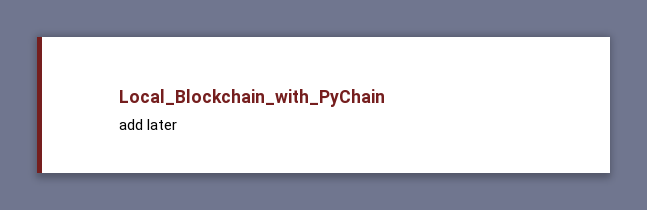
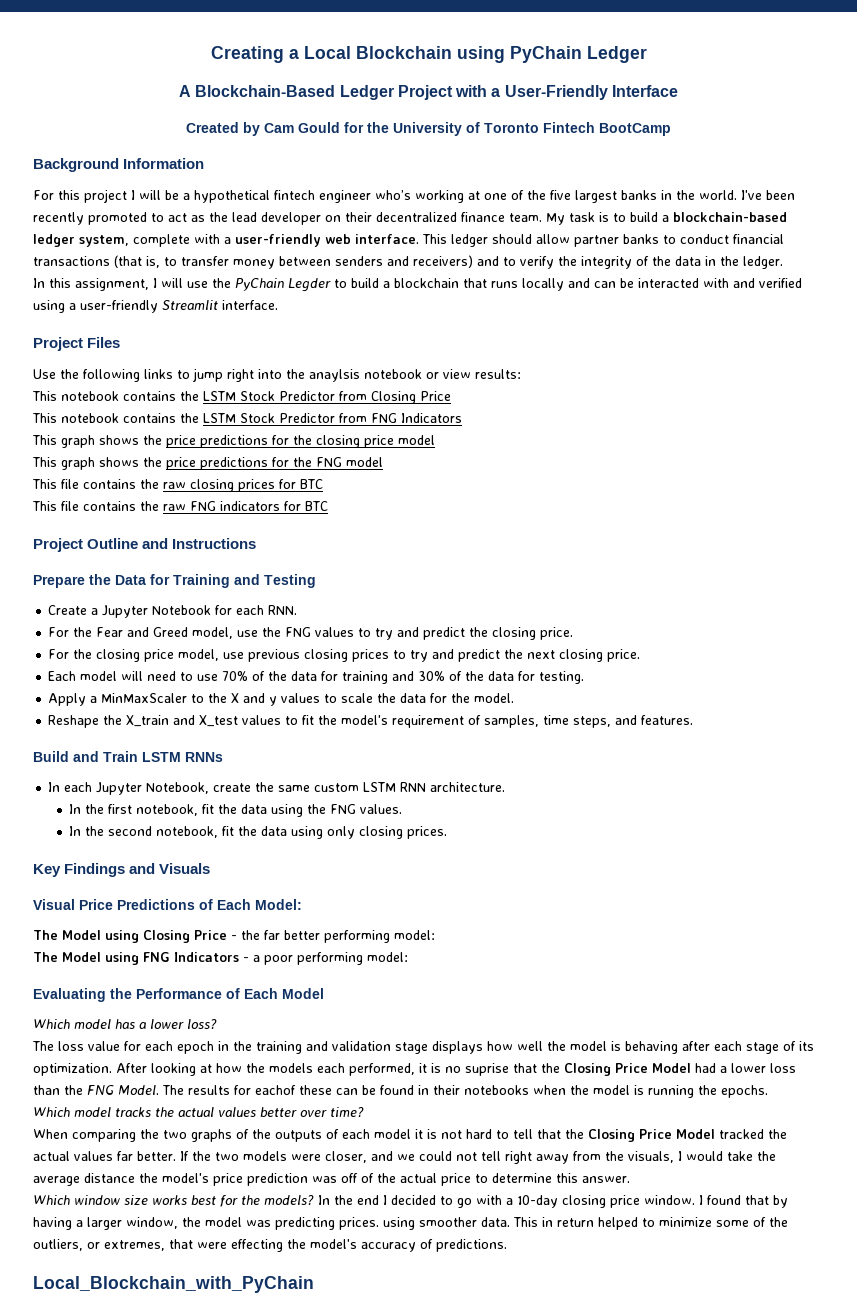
+ Creating a Local Blockchain using PyChain Ledger
+ A Blockchain-Based Ledger Project with a User-Friendly Interface
+ Created by Cam Gould for the University of Toronto Fintech BootCamp
+ Background Information
+ For this project I will be a hypothetical fintech engineer who’s working at one of the five largest banks in the world. I've been recently promoted to act as the lead developer on their decentralized finance team. My task is to build a blockchain-based ledger system, complete with a user-friendly web interface. This ledger should allow partner banks to conduct financial transactions (that is, to transfer money between senders and receivers) and to verify the integrity of the data in the ledger.
+ In this assignment, I will use the PyChain Legder to build a blockchain that runs locally and can be interacted with and verified using a user-friendly Streamlit interface.
+ Project Files
+ Use the following links to jump right into the anaylsis notebook or view results:
+ This notebook contains the LSTM Stock Predictor from Closing Price
+ This notebook contains the LSTM Stock Predictor from FNG Indicators
+ This graph shows the price predictions for the closing price model
+ This graph shows the price predictions for the FNG model
+ This file contains the raw closing prices for BTC
+ This file contains the raw FNG indicators for BTC
+ Project Outline and Instructions
+ Prepare the Data for Training and Testing
+ Create a Jupyter Notebook for each RNN.
+ For the Fear and Greed model, use the FNG values to try and predict the closing price.
+ For the closing price model, use previous closing prices to try and predict the next closing price.
+ Each model will need to use 70% of the data for training and 30% of the data for testing.
+ Apply a MinMaxScaler to the X and y values to scale the data for the model.
+ Reshape the X_train and X_test values to fit the model's requirement of samples, time steps, and features.
+ Build and Train LSTM RNNs
+ In each Jupyter Notebook, create the same custom LSTM RNN architecture.
+ In the first notebook, fit the data using the FNG values.
+ In the second notebook, fit the data using only closing prices.
+ Key Findings and Visuals
+ Visual Price Predictions of Each Model:
+ The Model using Closing Price - the far better performing model:
+ The Model using FNG Indicators - a poor performing model:
+ Evaluating the Performance of Each Model
+ Which model has a lower loss?
+ The loss value for each epoch in the training and validation stage displays how well the model is behaving after each stage of its optimization. After looking at how the models each performed, it is no suprise that the Closing Price Model had a lower loss than the FNG Model. The results for eachof these can be found in their notebooks when the model is running the epochs.
+ Which model tracks the actual values better over time?
+ When comparing the two graphs of the outputs of each model it is not hard to tell that the Closing Price Model tracked the actual values far better. If the two models were closer, and we could not tell right away from the visuals, I would take the average distance the model's price prediction was off of the actual price to determine this answer.
+ Which window size works best for the models? In the end I decided to go with a 10-day closing price window. I found that by having a larger window, the model was predicting prices. using smoother data. This in return helped to minimize some of the outliers, or extremes, that were effecting the model's accuracy of predictions.
- add later

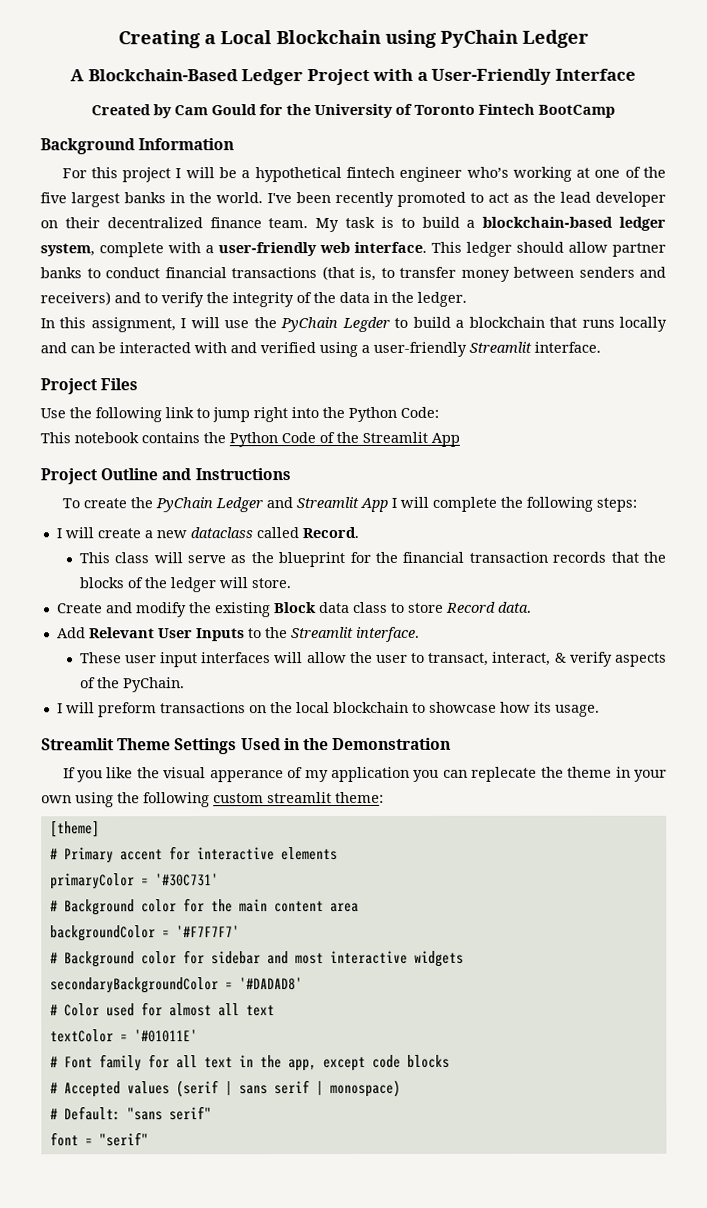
- Use the following links to jump right into the anaylsis notebook or view results:
- This notebook contains the LSTM Stock Predictor from Closing Price
- This notebook contains the LSTM Stock Predictor from FNG Indicators
- This graph shows the price predictions for the closing price model
- This graph shows the price predictions for the FNG model
- This file contains the raw closing prices for BTC
- This file contains the raw FNG indicators for BTC
+ Use the following link to jump right into the Python Code:
+ This notebook contains the Python Code of the Streamlit App
  Project Outline and Instructions
- Prepare the Data for Training and Testing
- Create a Jupyter Notebook for each RNN.
- For the Fear and Greed model, use the FNG values to try and predict the closing price.
- For the closing price model, use previous closing prices to try and predict the next closing price.
- Each model will need to use 70% of the data for training and 30% of the data for testing.
- Apply a MinMaxScaler to the X and y values to scale the data for the model.
- Reshape the X_train and X_test values to fit the model's requirement of samples, time steps, and features.
- Build and Train LSTM RNNs
- In each Jupyter Notebook, create the same custom LSTM RNN architecture.
- In the first notebook, fit the data using the FNG values.
- In the second notebook, fit the data using only closing prices.
- Key Findings and Visuals
- Visual Price Predictions of Each Model:
- The Model using Closing Price - the far better performing model:
- The Model using FNG Indicators - a poor performing model:
- Evaluating the Performance of Each Model
- Which model has a lower loss?
- The loss value for each epoch in the training and validation stage displays how well the model is behaving after each stage of its optimization. After looking at how the models each performed, it is no suprise that the Closing Price Model had a lower loss than the FNG Model. The results for eachof these can be found in their notebooks when the model is running the epochs.
- Which model tracks the actual values better over time?
- When comparing the two graphs of the outputs of each model it is not hard to tell that the Closing Price Model tracked the actual values far better. If the two models were closer, and we could not tell right away from the visuals, I would take the average distance the model's price prediction was off of the actual price to determine this answer.
- Which window size works best for the models? In the end I decided to go with a 10-day closing price window. I found that by having a larger window, the model was predicting prices. using smoother data. This in return helped to minimize some of the outliers, or extremes, that were effecting the model's accuracy of predictions.
- Local_Blockchain_with_PyChain
+ To create the PyChain Ledger and Streamlit App I will complete the following steps:
+ I will create a new dataclass called Record.
+ This class will serve as the blueprint for the financial transaction records that the blocks of the ledger will store.
+ Create and modify the existing Block data class to store Record data.
+ Add Relevant User Inputs to the Streamlit interface.
+ These user input interfaces will allow the user to transact, interact, & verify aspects of the PyChain.
+ I will preform transactions on the local blockchain to showcase how its usage.
+ Streamlit Theme Settings Used in the Demonstration
+ If you like the visual apperance of my application you can replecate the theme in your own using the following custom streamlit theme:
+ [theme]
+ # Primary accent for interactive elements
+ primaryColor = '#30C731'
+ # Background color for the main content area
+ backgroundColor = '#F7F7F7'
+ # Background color for sidebar and most interactive widgets
+ secondaryBackgroundColor = '#DADAD8'
+ # Color used for almost all text
+ textColor = '#01011E'
+ # Font family for all text in the app, except code blocks
+ # Accepted values (serif | sans serif | monospace)
+ # Default: "sans serif"
+ font = "serif"

